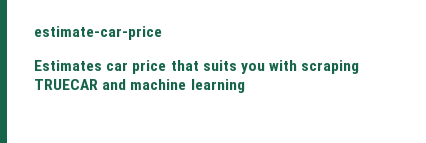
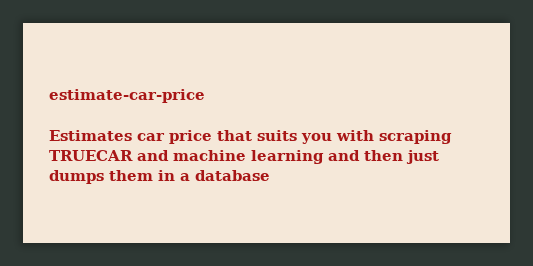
- Estimates car price that suits you with scraping TRUECAR and machine learning
+ Estimates car price that suits you with scraping TRUECAR and machine learning and then just dumps them in a database

